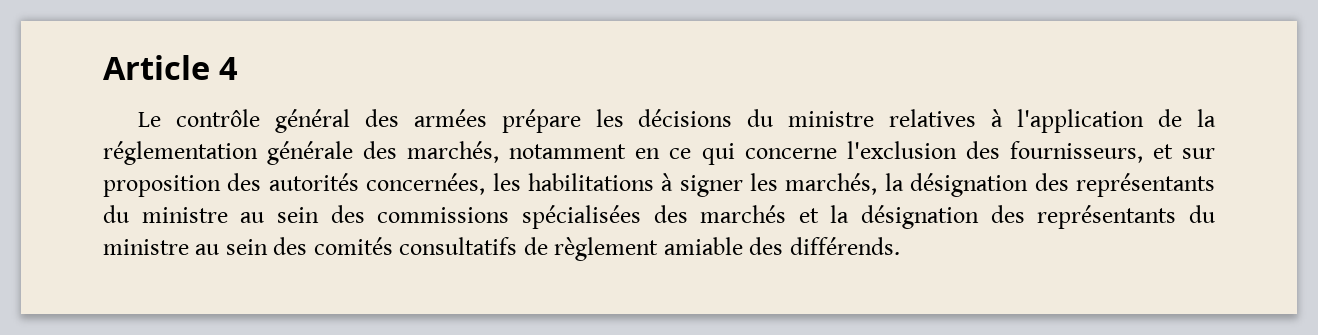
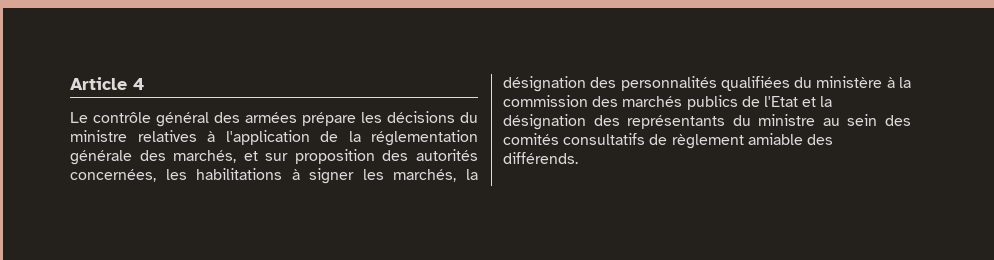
- Le contrôle général des armées prépare les décisions du ministre relatives à l'application de la réglementation générale des marchés, notamment en ce qui concerne l'exclusion des fournisseurs, et sur proposition des autorités concernées, les habilitations à signer les marchés, la désignation des représentants du ministre au sein des commissions spécialisées des marchés et la désignation des représentants du ministre au sein des comités consultatifs de règlement amiable des différends.
+ Le contrôle général des armées prépare les décisions du ministre relatives à l'application de la réglementation générale des marchés, et sur proposition des autorités concernées, les habilitations à signer les marchés, la désignation des personnalités qualifiées du ministère à la commission des marchés publics de l'Etat et la désignation des représentants du ministre au sein des comités consultatifs de règlement amiable des différends.

